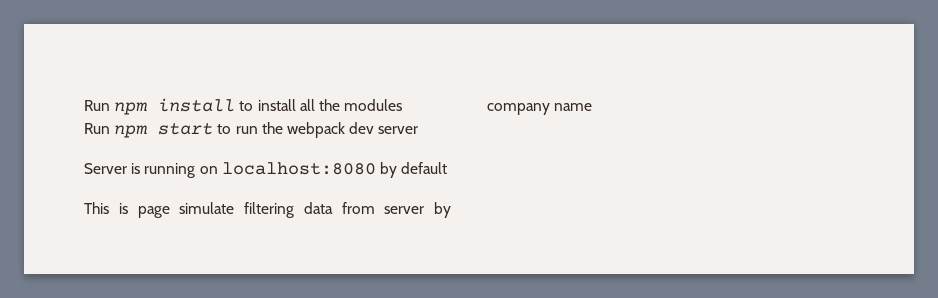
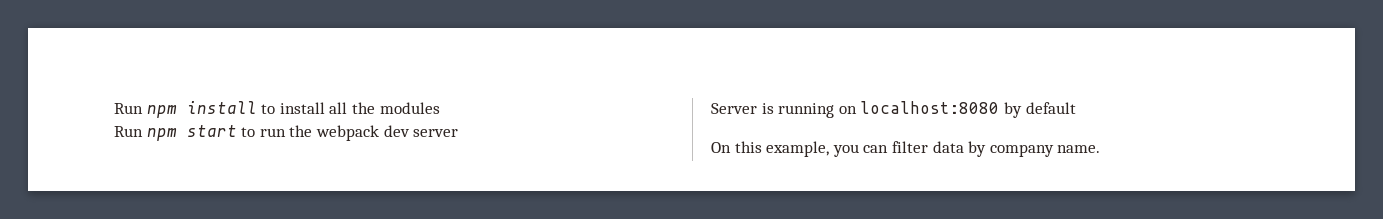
- This is page simulate filtering data from server by company name
+ On this example, you can filter data by company name.

